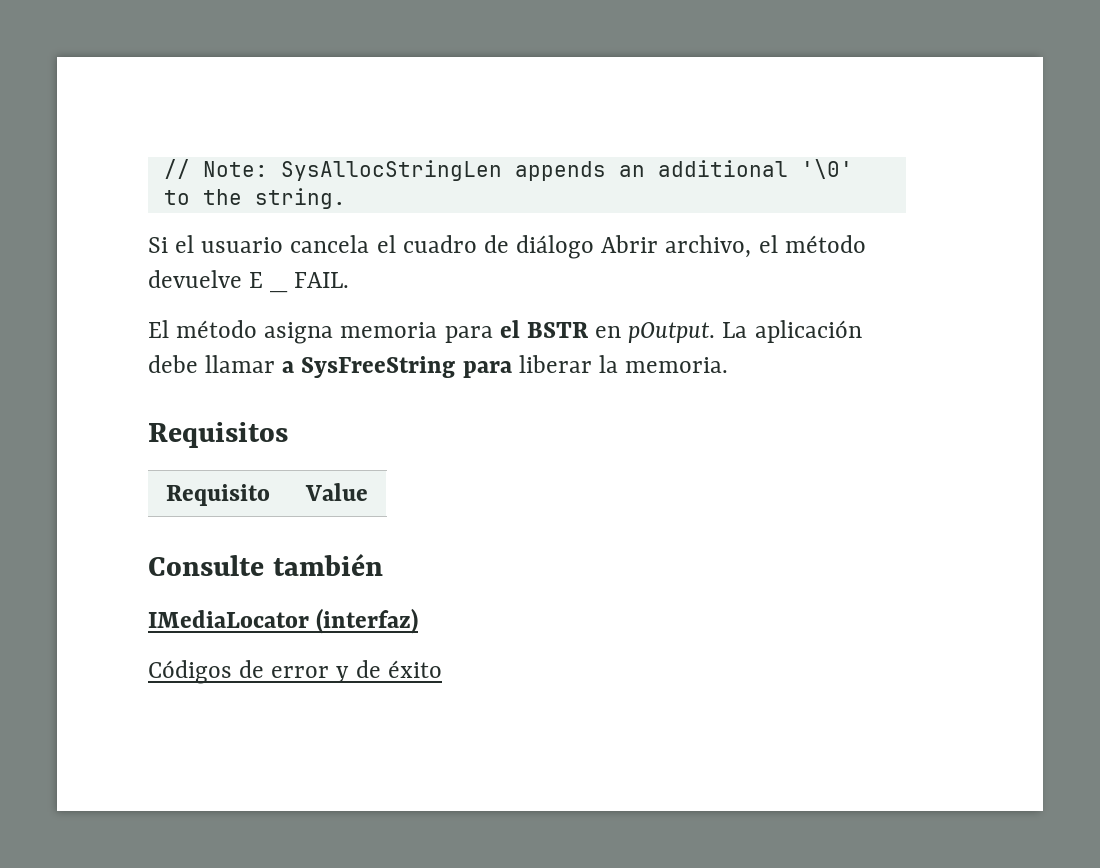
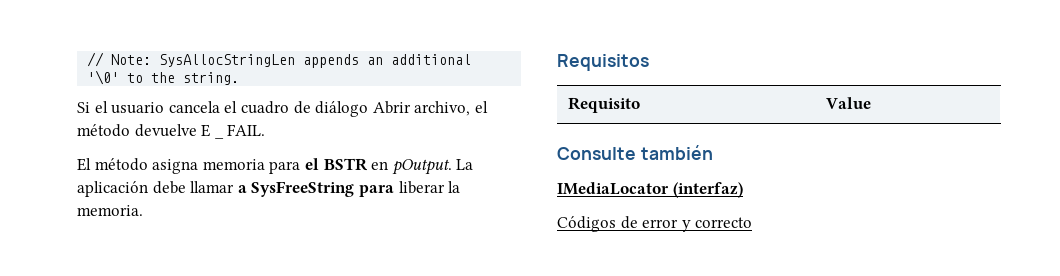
- Códigos de error y de éxito
+ Códigos de error y correcto

